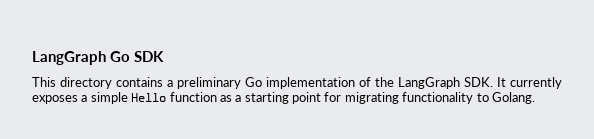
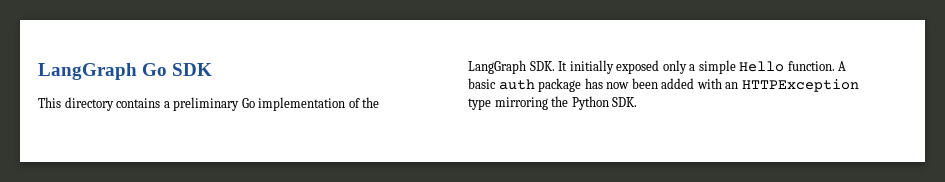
- This directory contains a preliminary Go implementation of the LangGraph SDK. It currently exposes a simple Hello function as a starting point for migrating functionality to Golang.
+ This directory contains a preliminary Go implementation of the LangGraph SDK. It initially exposed only a simple Hello function. A basic auth package has now been added with an HTTPException type mirroring the Python SDK.

